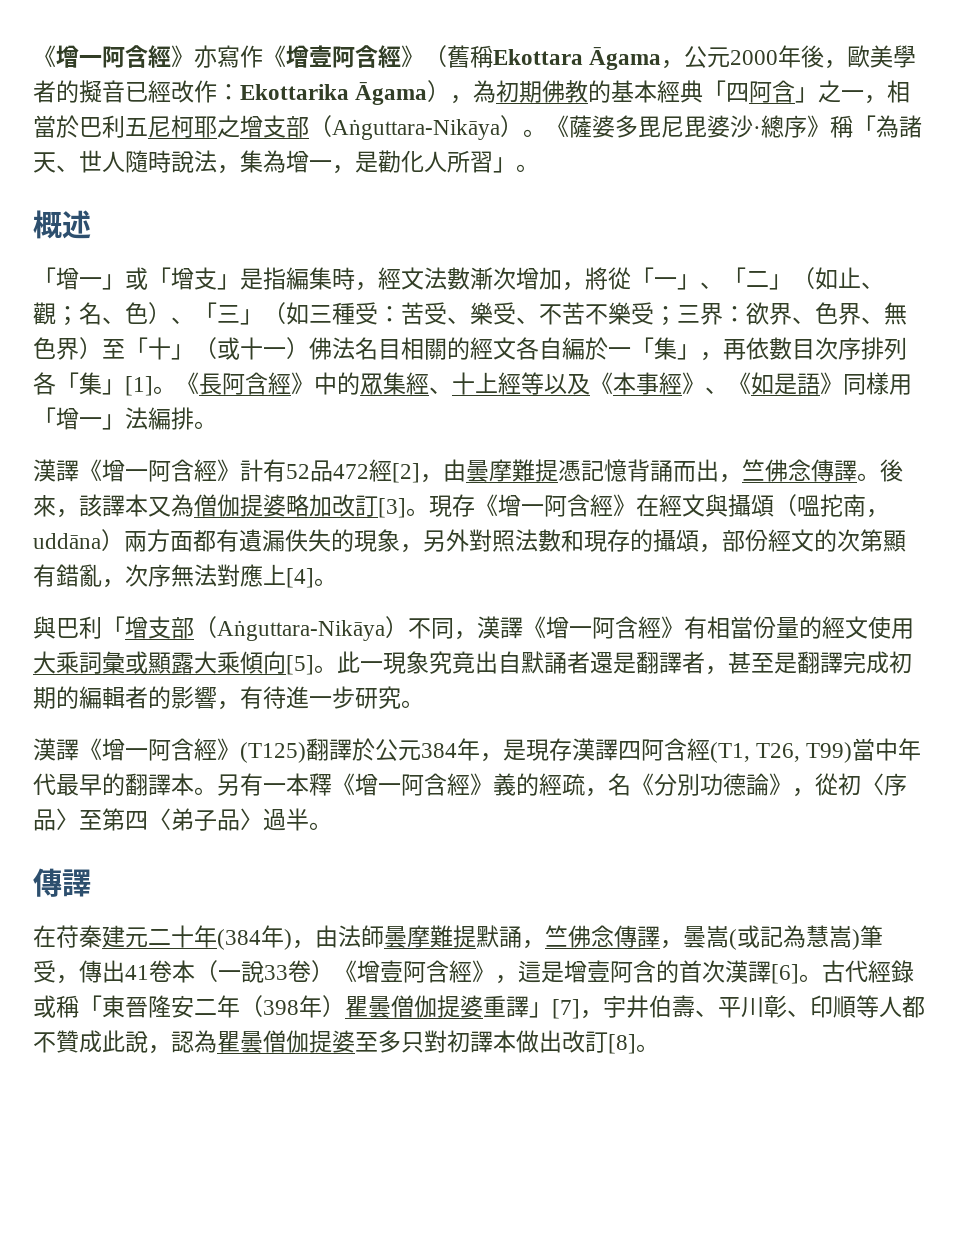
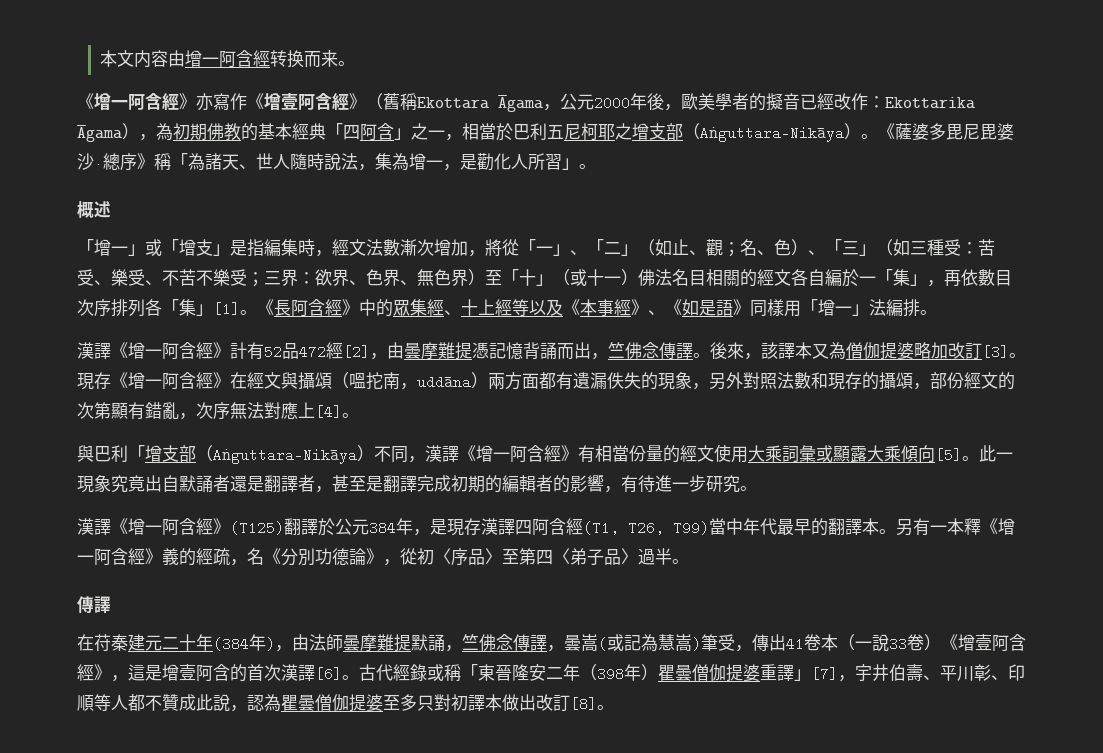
+ 本文内容由增一阿含經转换而来。

